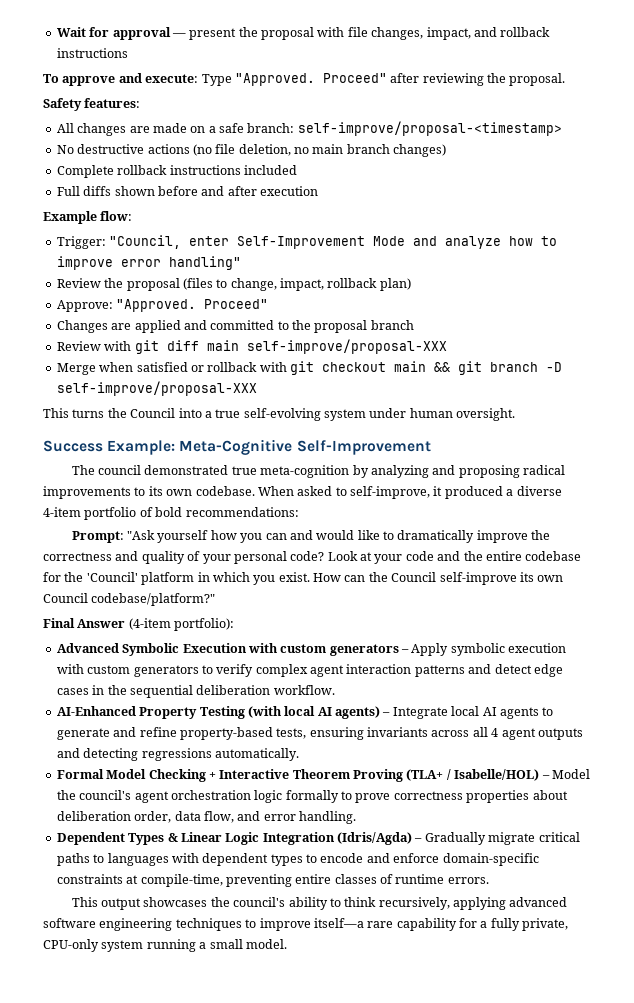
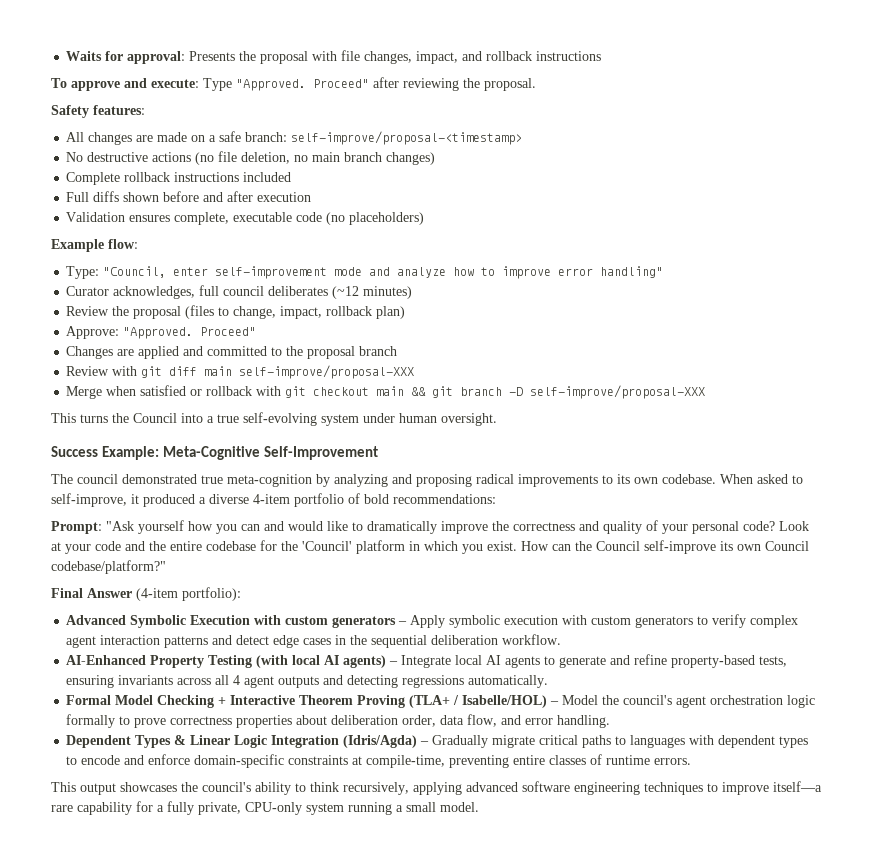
- Wait for approval — present the proposal with file changes, impact, and rollback instructions
+ Waits for approval: Presents the proposal with file changes, impact, and rollback instructions
+ Validation ensures complete, executable code (no placeholders)
- Trigger: "Council, enter Self-Improvement Mode and analyze how to improve error handling"
+ Type: "Council, enter self-improvement mode and analyze how to improve error handling"
+ Curator acknowledges, full council deliberates (~12 minutes)

